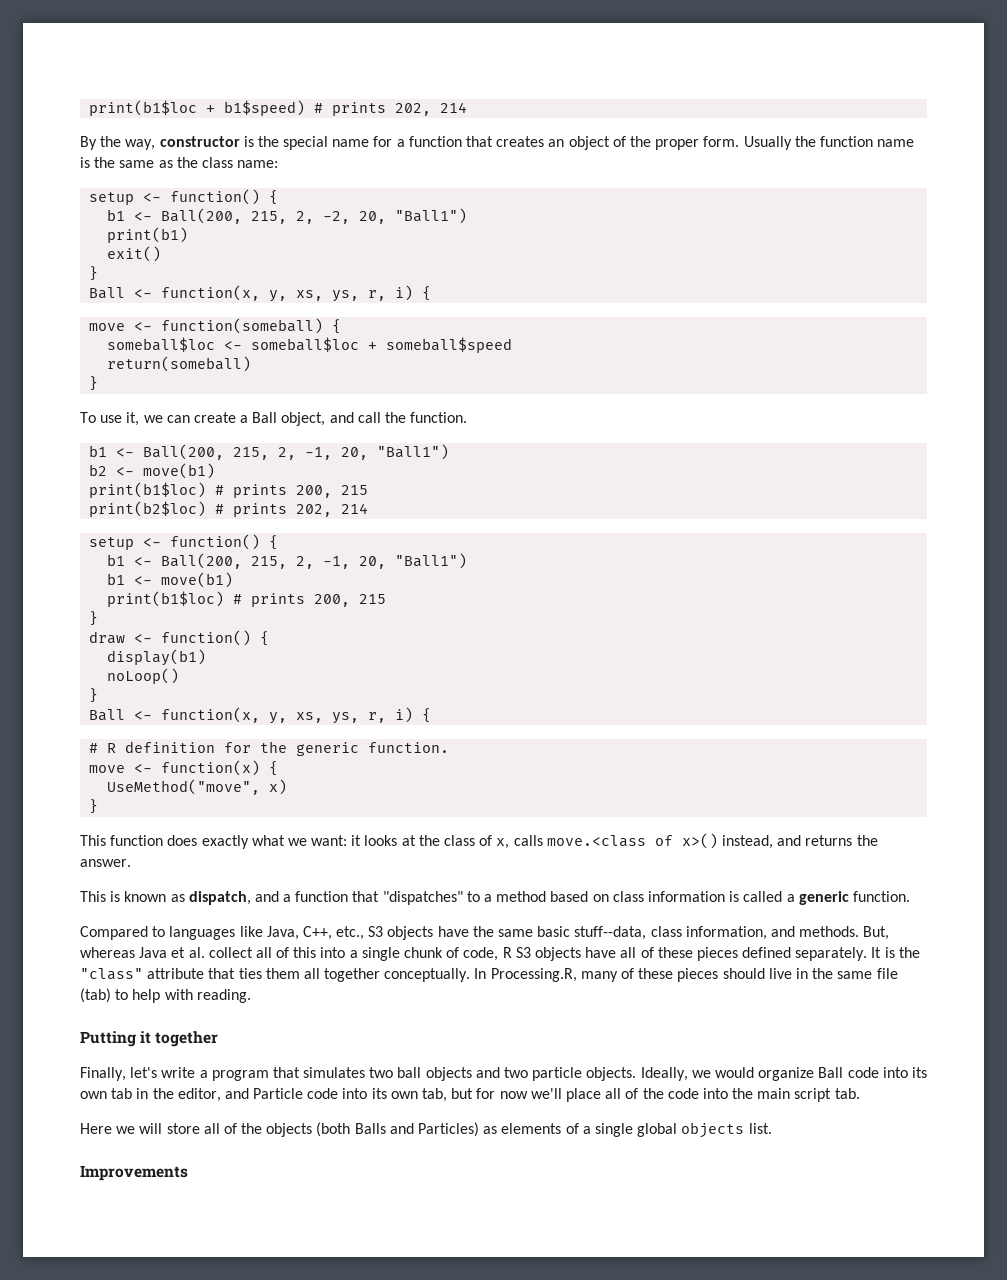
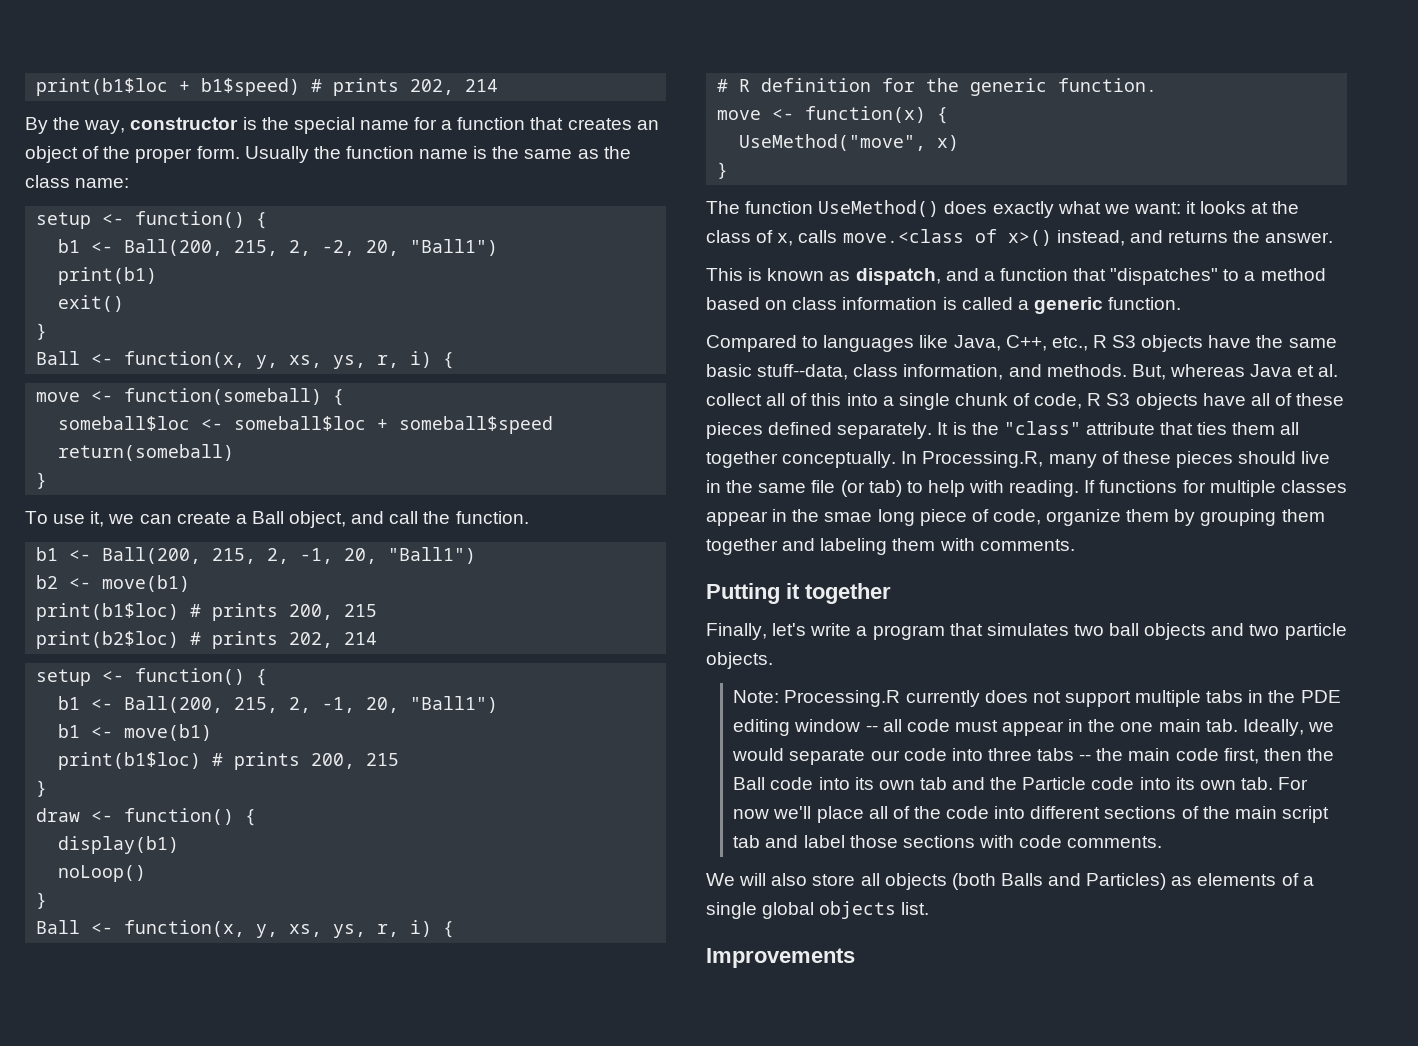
- This function does exactly what we want: it looks at the class of x, calls move.<class of x>() instead, and returns the answer.
+ The function UseMethod() does exactly what we want: it looks at the class of x, calls move.<class of x>() instead, and returns the answer.
- Compared to languages like Java, C++, etc., S3 objects have the same basic stuff--data, class information, and methods.
+ Compared to languages like Java, C++, etc., R S3 objects have the same basic stuff--data, class information, and methods.
- In Processing.R, many of these pieces should live in the same file (tab) to help with reading.
+ In Processing.R, many of these pieces should live in the same file (or tab) to help with reading. If functions for multiple classes appear in the smae long piece of code, organize them by grouping them together and labeling them with comments.
- Finally, let's write a program that simulates two ball objects and two particle objects. Ideally, we would organize Ball code into its own tab in the editor, and Particle code into its own tab, but for now we'll place all of the code into the main script tab.
- Here we will store all of the objects (both Balls and Particles) as elements of a single global objects list.
+ Finally, let's write a program that simulates two ball objects and two particle objects.
+ Note: Processing.R currently does not support multiple tabs in the PDE editing window -- all code must appear in the one main tab. Ideally, we would separate our code into three tabs -- the main code first, then the Ball code into its own tab and the Particle code into its own tab. For now we'll place all of the code into different sections of the main script tab and label those sections with code comments.
+ We will also store all objects (both Balls and Particles) as elements of a single global objects list.

